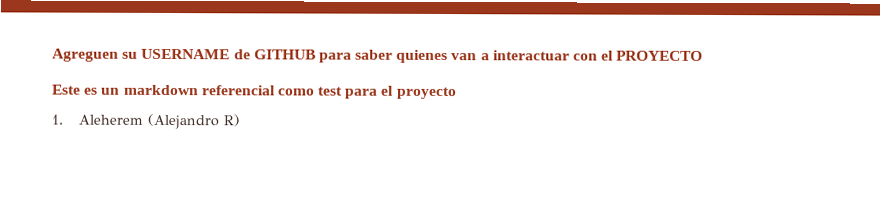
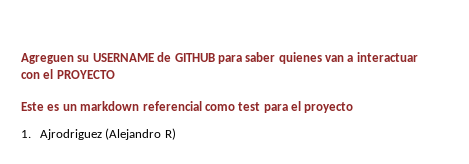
- 1. Aleherem (Alejandro R)
+ 1. Ajrodriguez (Alejandro R)

